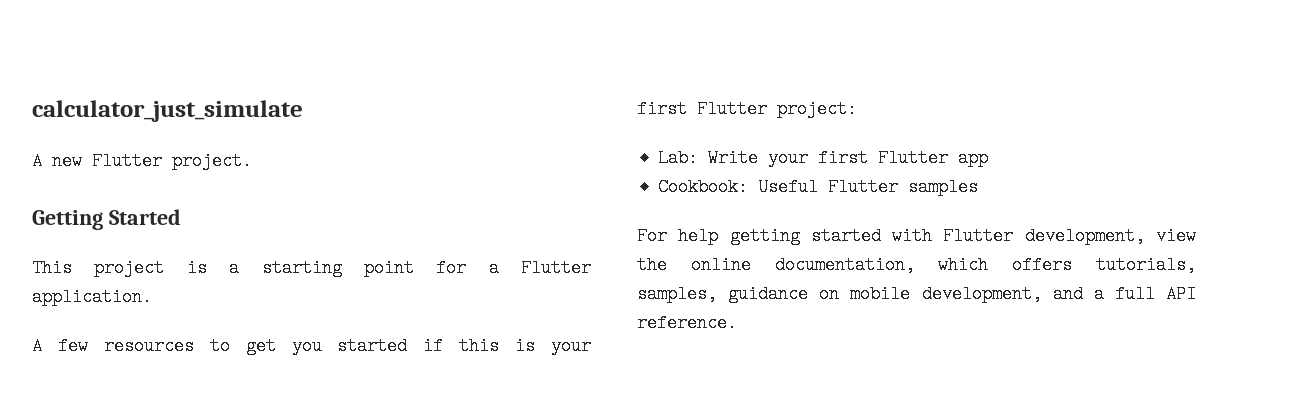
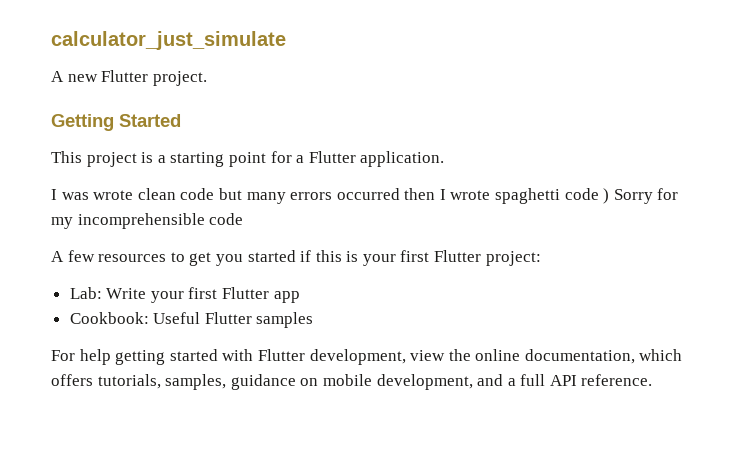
+ I was wrote clean code but many errors occurred then I wrote spaghetti code ) Sorry for my incomprehensible code

